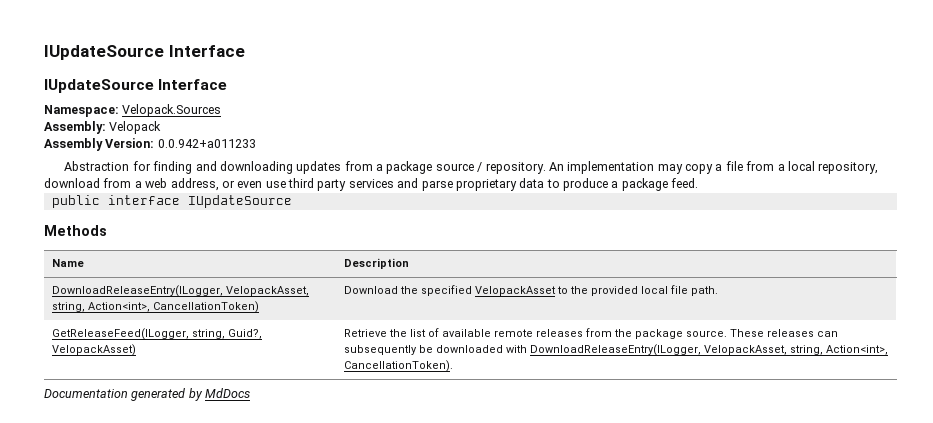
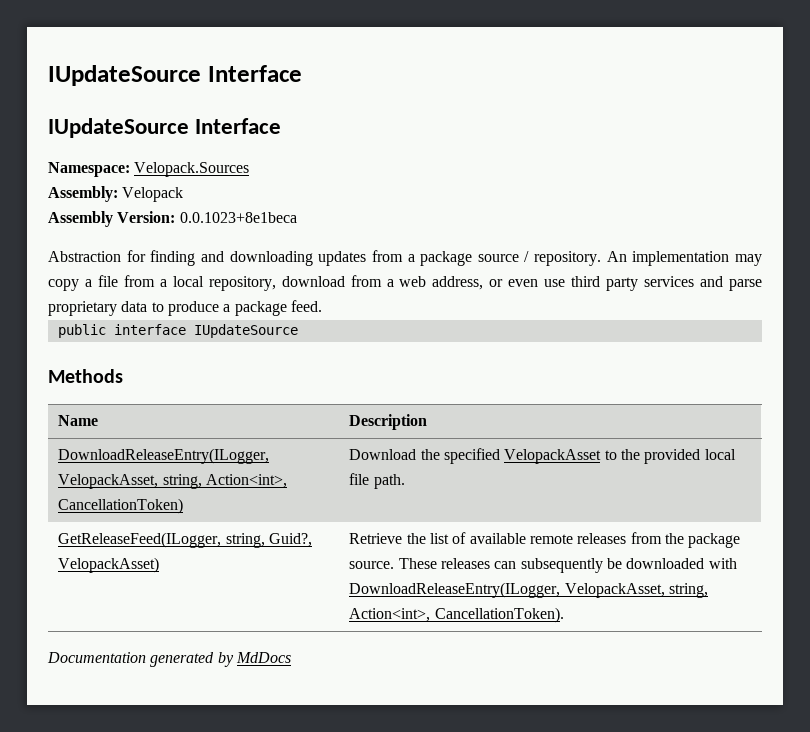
- Assembly Version: 0.0.942+a011233
+ Assembly Version: 0.0.1023+8e1beca

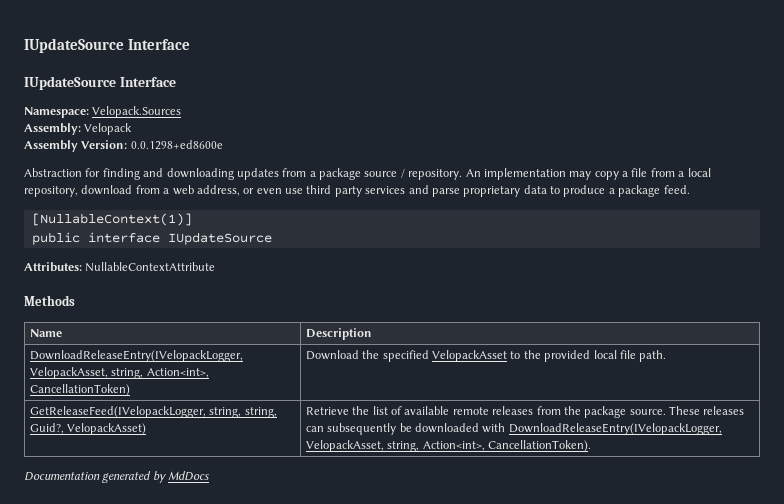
- Assembly Version: 0.0.1023+8e1beca
+ Assembly Version: 0.0.1298+ed8600e
+ [NullableContext(1)]
+ Attributes: NullableContextAttribute
- DownloadReleaseEntry(ILogger, VelopackAsset, string, Action<int>, CancellationToken) | Download the specified VelopackAsset to the provided local file path.
+ DownloadReleaseEntry(IVelopackLogger, VelopackAsset, string, Action<int>, CancellationToken) | Download the specified VelopackAsset to the provided local file path.
- GetReleaseFeed(ILogger, string, Guid?, VelopackAsset) | Retrieve the list of available remote releases from the package source. These releases can subsequently be downloaded with DownloadReleaseEntry(ILogger, VelopackAsset, string, Action<int>, CancellationToken).
+ GetReleaseFeed(IVelopackLogger, string, string, Guid?, VelopackAsset) | Retrieve the list of available remote releases from the package source. These releases can subsequently be downloaded with DownloadReleaseEntry(IVelopackLogger, VelopackAsset, string, Action<int>, CancellationToken).

